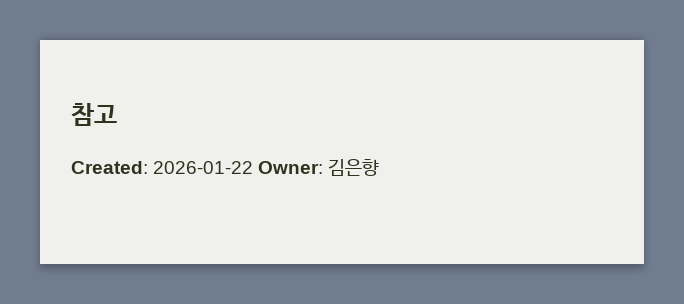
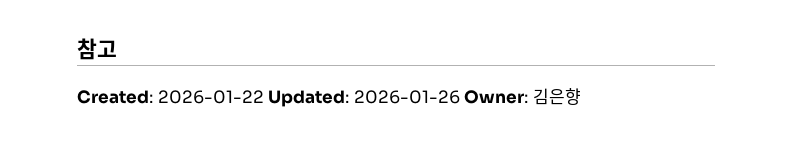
- Created: 2026-01-22 Owner: 김은향
+ Created: 2026-01-22 Updated: 2026-01-26 Owner: 김은향

